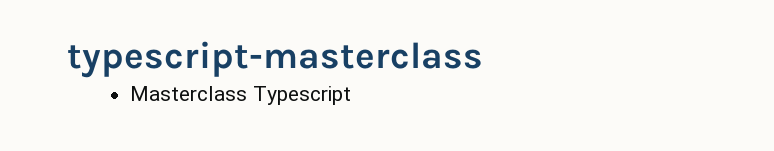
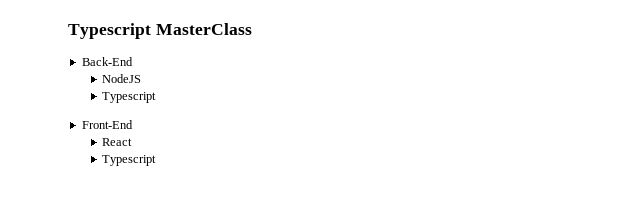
- typescript-masterclass
- Masterclass Typescript
+ Typescript MasterClass
+ Back-End
+ NodeJS
+ Typescript
+ Front-End
+ React
+ Typescript

